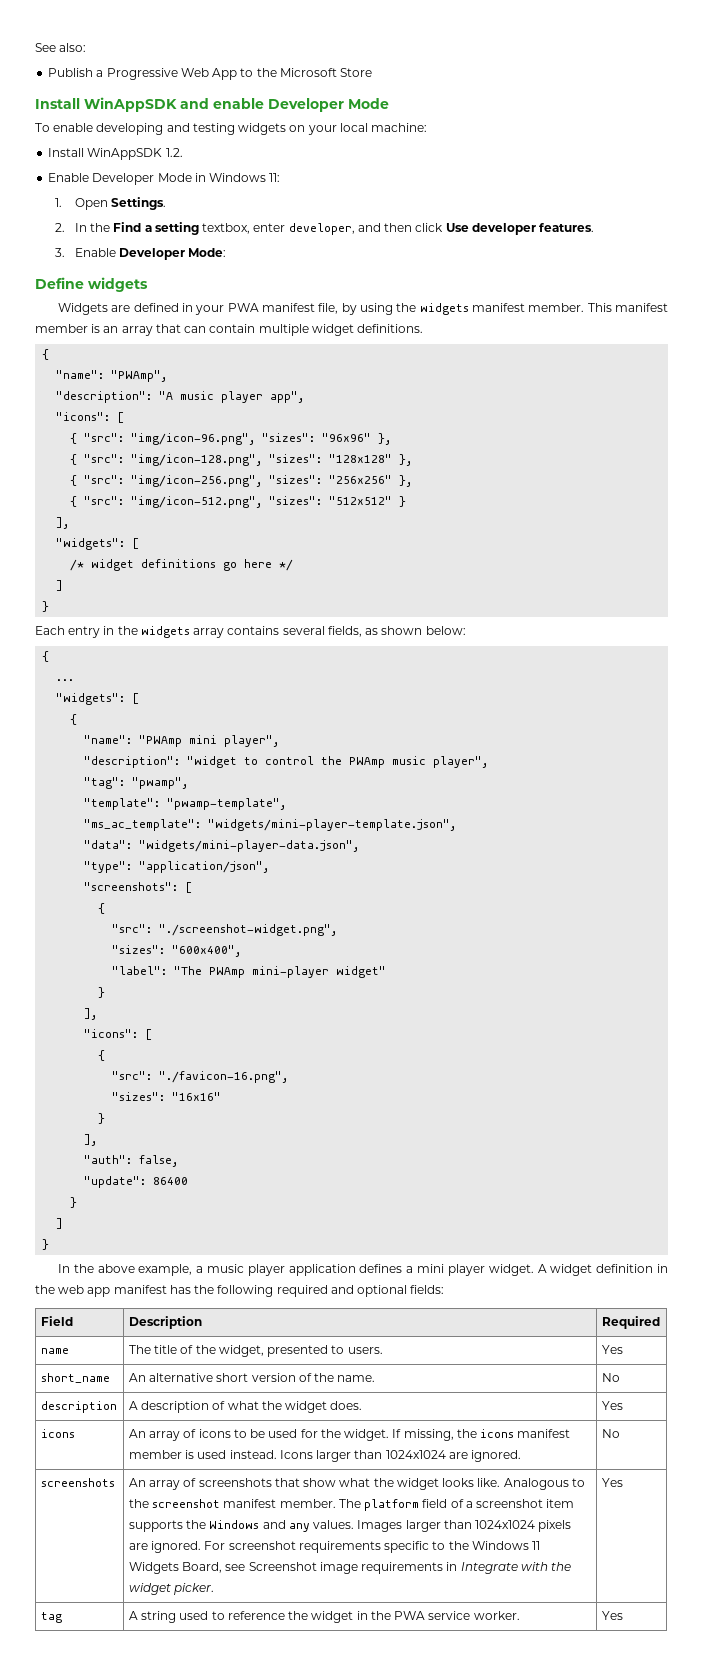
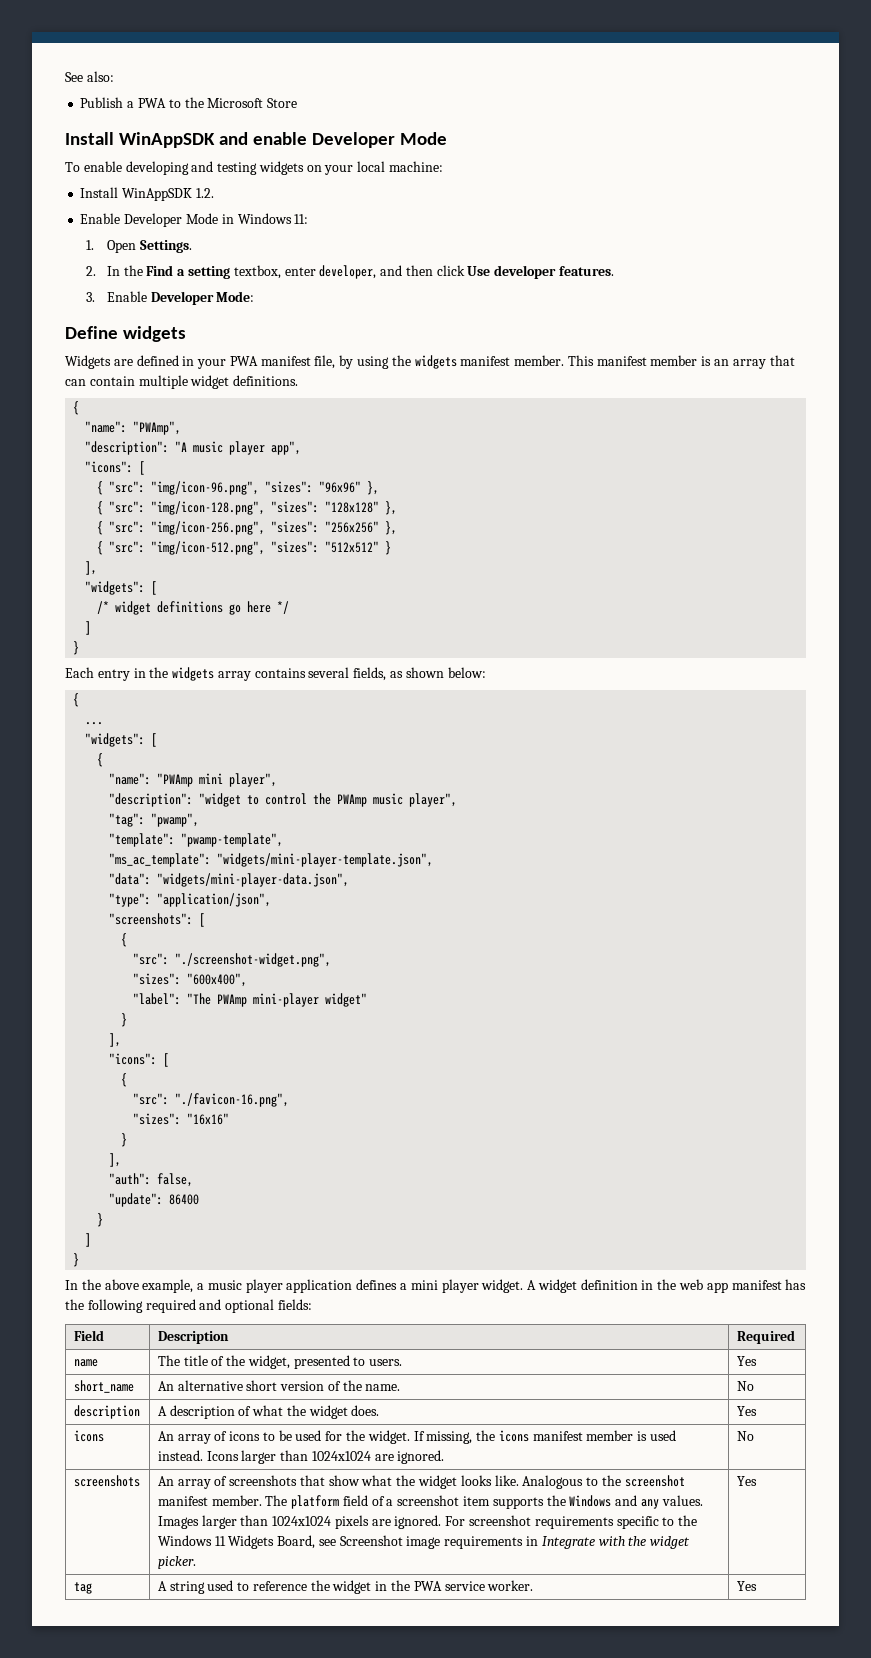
- Publish a Progressive Web App to the Microsoft Store
+ Publish a PWA to the Microsoft Store

